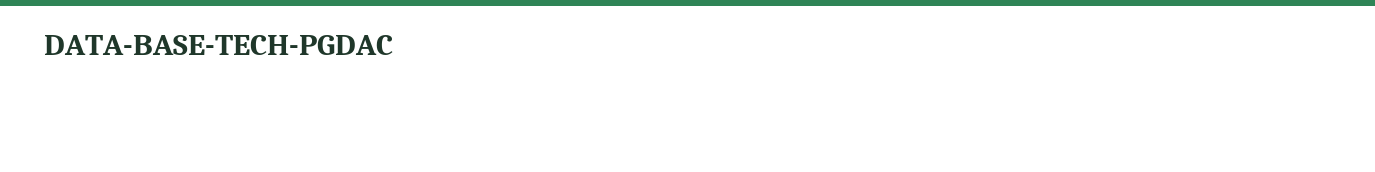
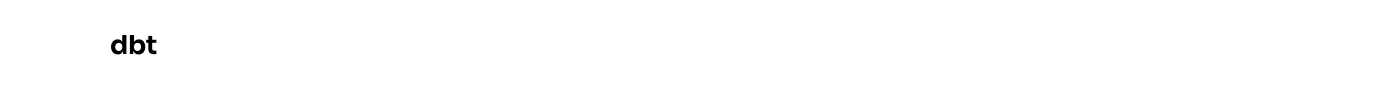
- DATA-BASE-TECH-PGDAC
+ dbt

